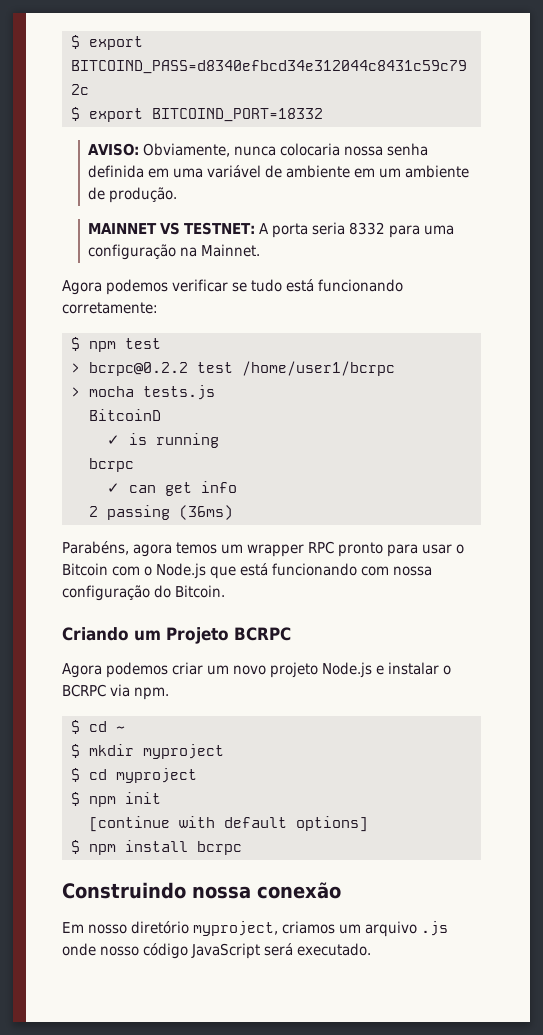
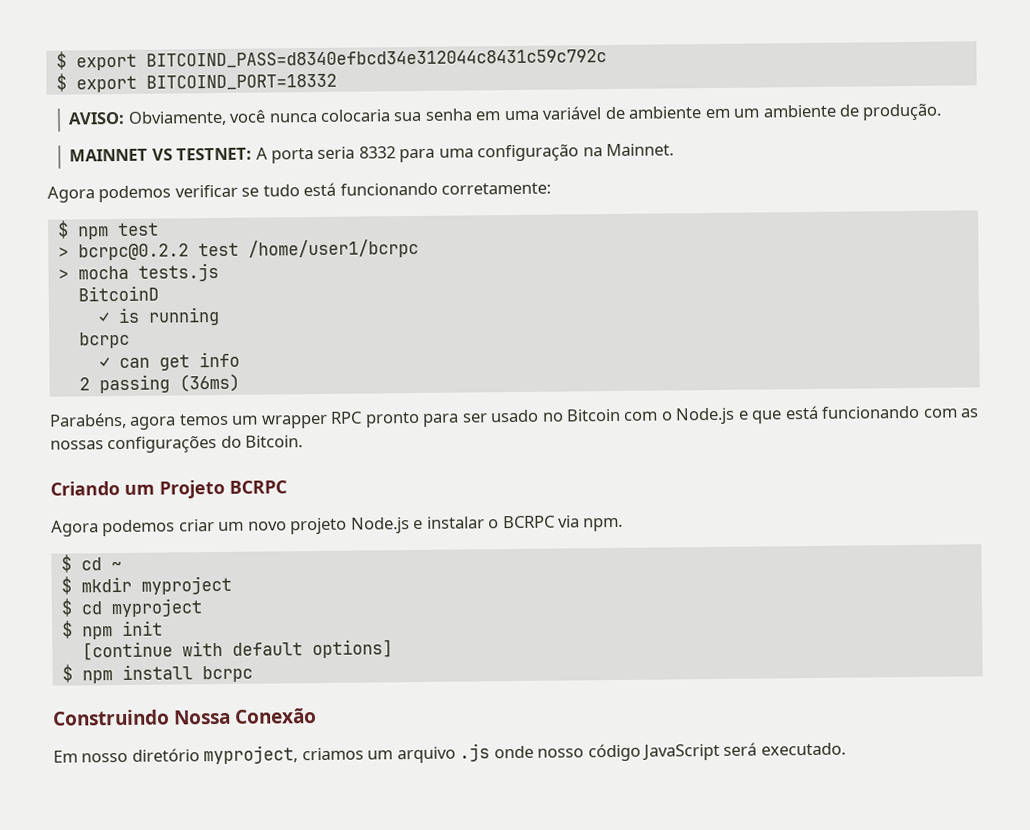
- AVISO: Obviamente, nunca colocaria nossa senha definida em uma variável de ambiente em um ambiente de produção.
+ AVISO: Obviamente, você nunca colocaria sua senha em uma variável de ambiente em um ambiente de produção.
- Parabéns, agora temos um wrapper RPC pronto para usar o Bitcoin com o Node.js que está funcionando com nossa configuração do Bitcoin.
+ Parabéns, agora temos um wrapper RPC pronto para ser usado no Bitcoin com o Node.js e que está funcionando com as nossas configurações do Bitcoin.
- Construindo nossa conexão
+ Construindo Nossa Conexão

